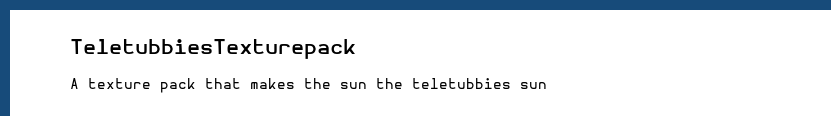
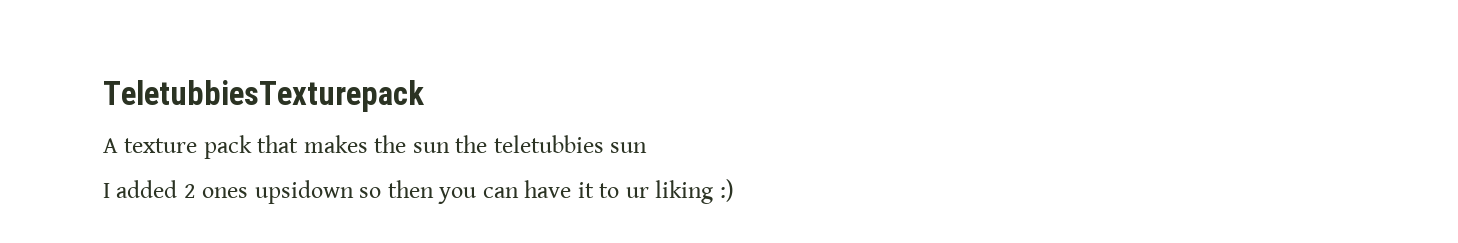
+ I added 2 ones upsidown so then you can have it to ur liking :)

